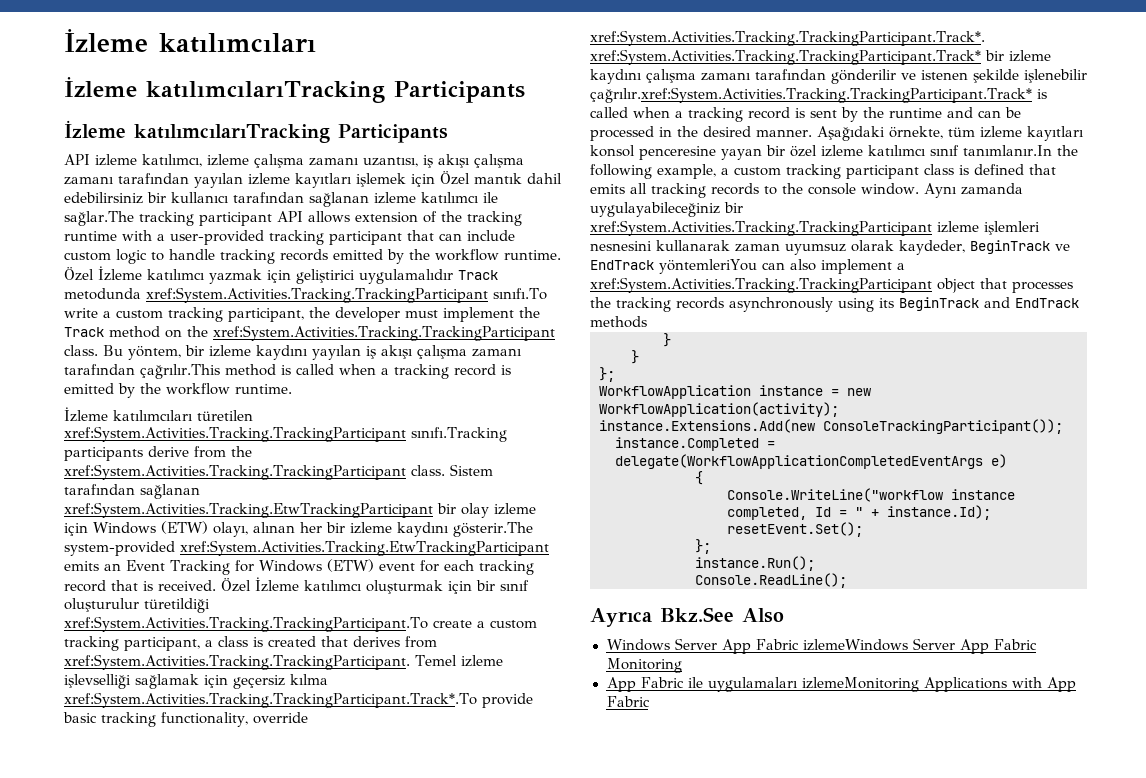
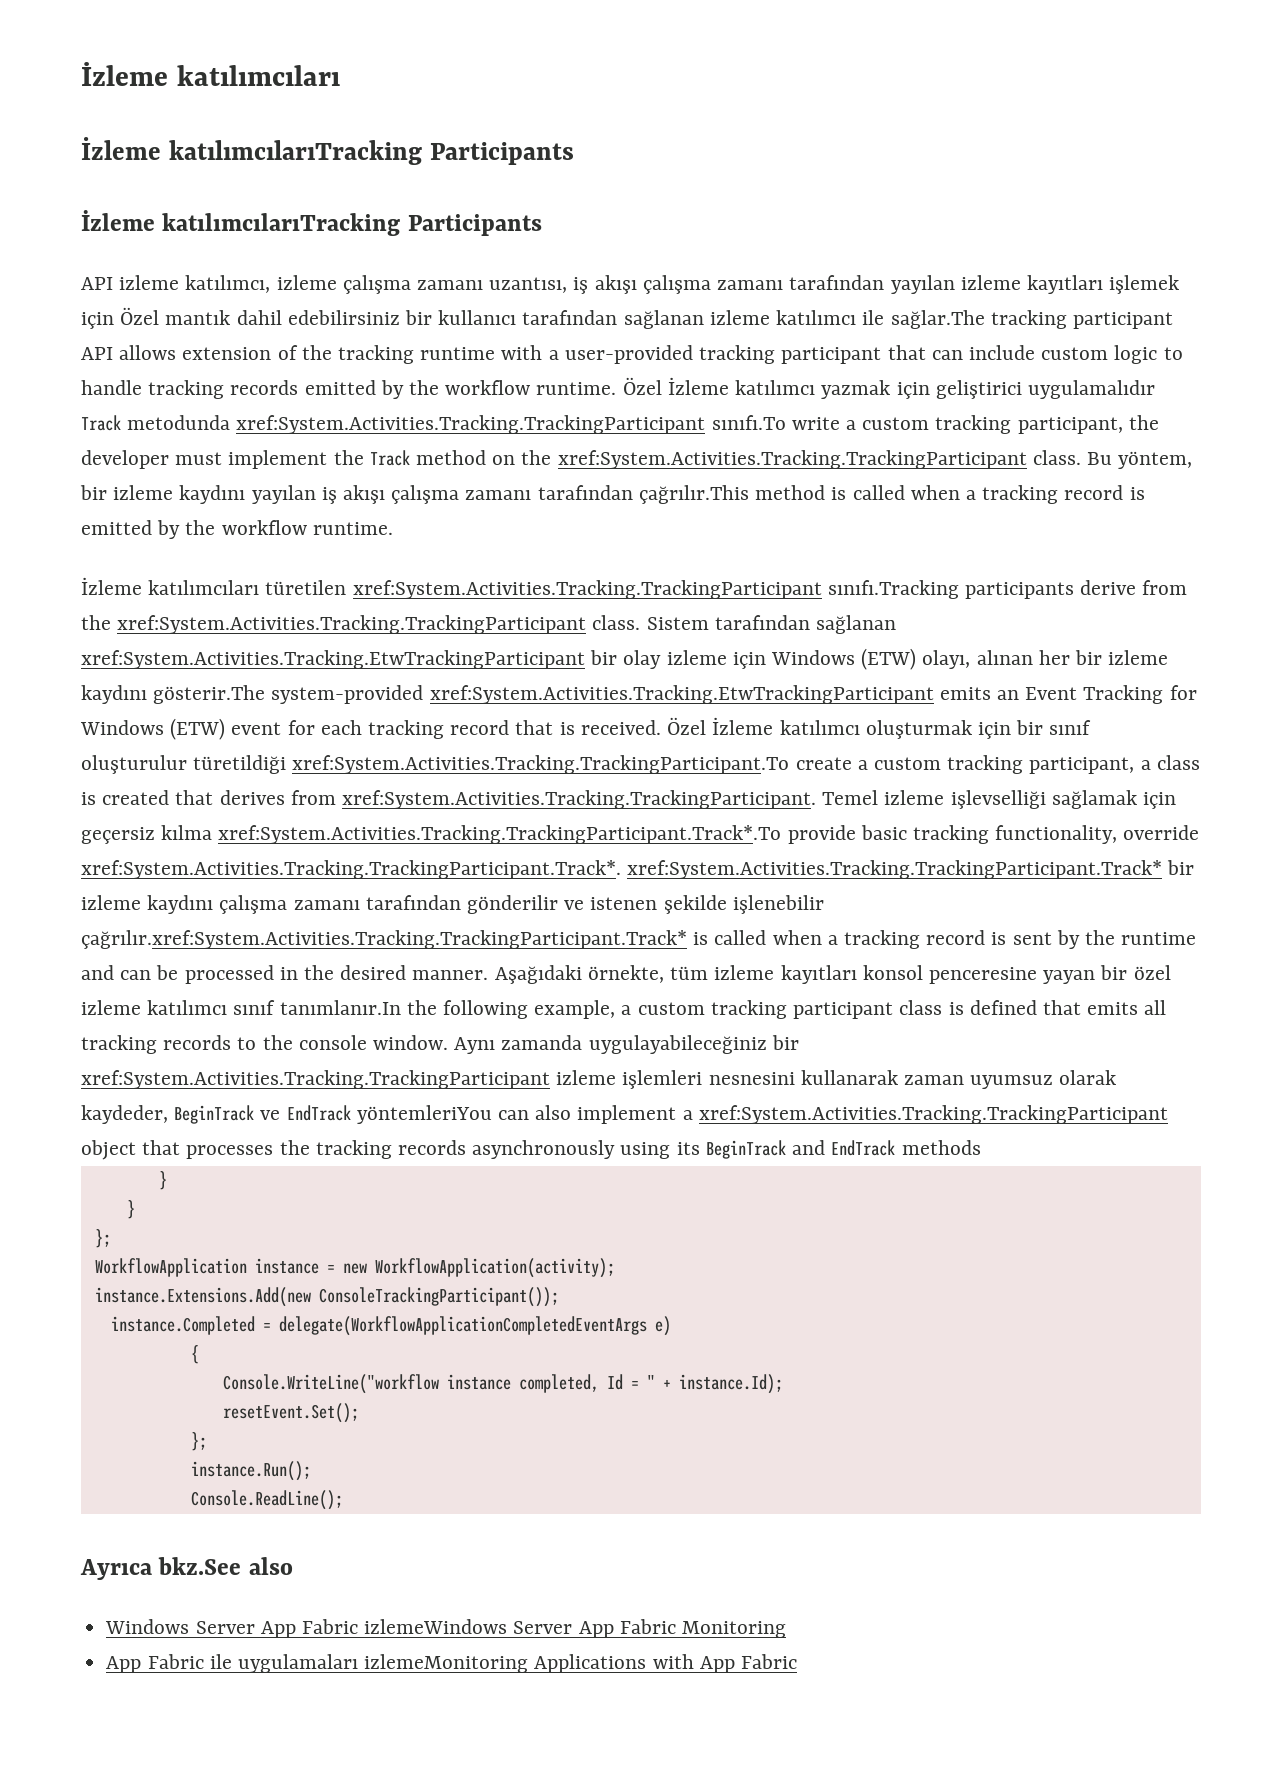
- Ayrıca Bkz.See Also
+ Ayrıca bkz.See also

